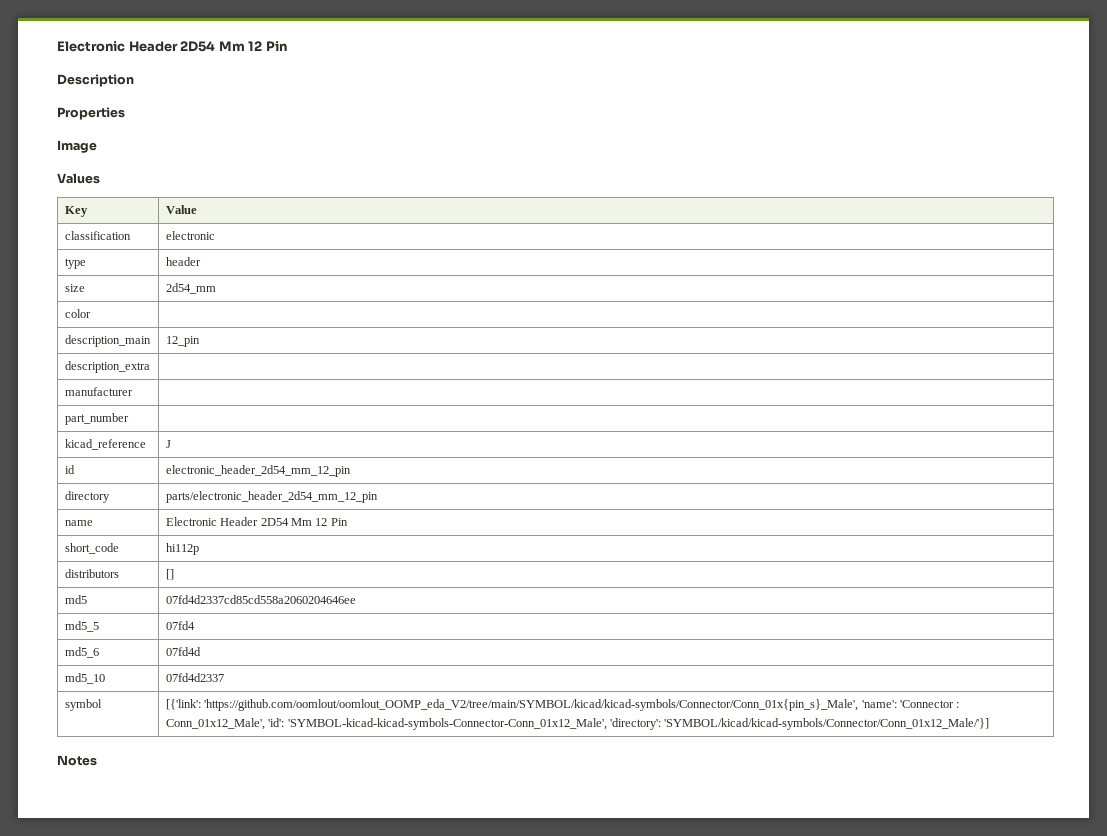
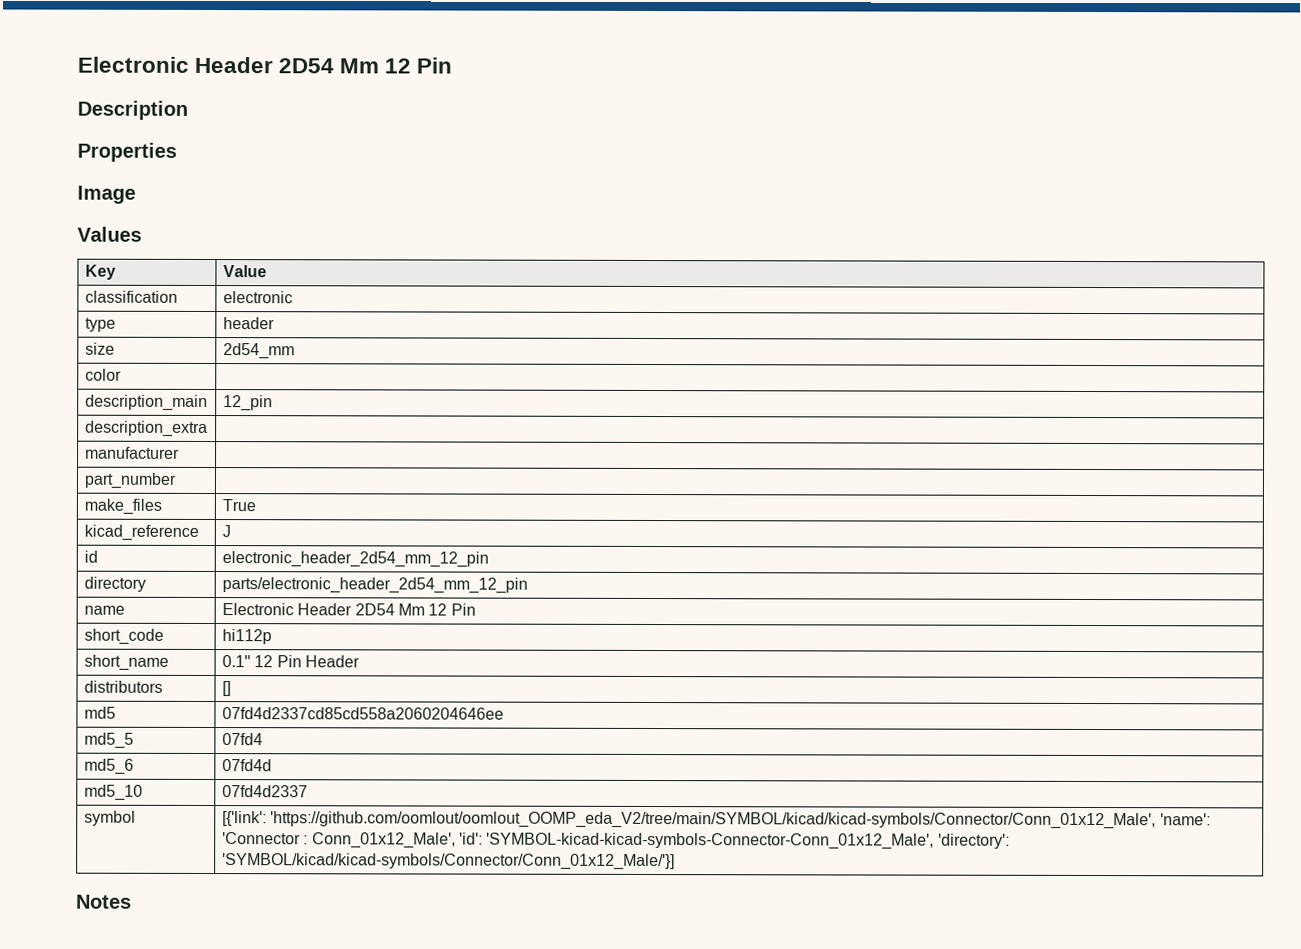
+ make_files | True
+ short_name | 0.1" 12 Pin Header
- symbol | [{'link': 'https://github.com/oomlout/oomlout_OOMP_eda_V2/tree/main/SYMBOL/kicad/kicad-symbols/Connector/Conn_01x{pin_s}_Male', 'name': 'Connector : Conn_01x12_Male', 'id': 'SYMBOL-kicad-kicad-symbols-Connector-Conn_01x12_Male', 'directory': 'SYMBOL/kicad/kicad-symbols/Connector/Conn_01x12_Male/'}]
+ symbol | [{'link': 'https://github.com/oomlout/oomlout_OOMP_eda_V2/tree/main/SYMBOL/kicad/kicad-symbols/Connector/Conn_01x12_Male', 'name': 'Connector : Conn_01x12_Male', 'id': 'SYMBOL-kicad-kicad-symbols-Connector-Conn_01x12_Male', 'directory': 'SYMBOL/kicad/kicad-symbols/Connector/Conn_01x12_Male/'}]

